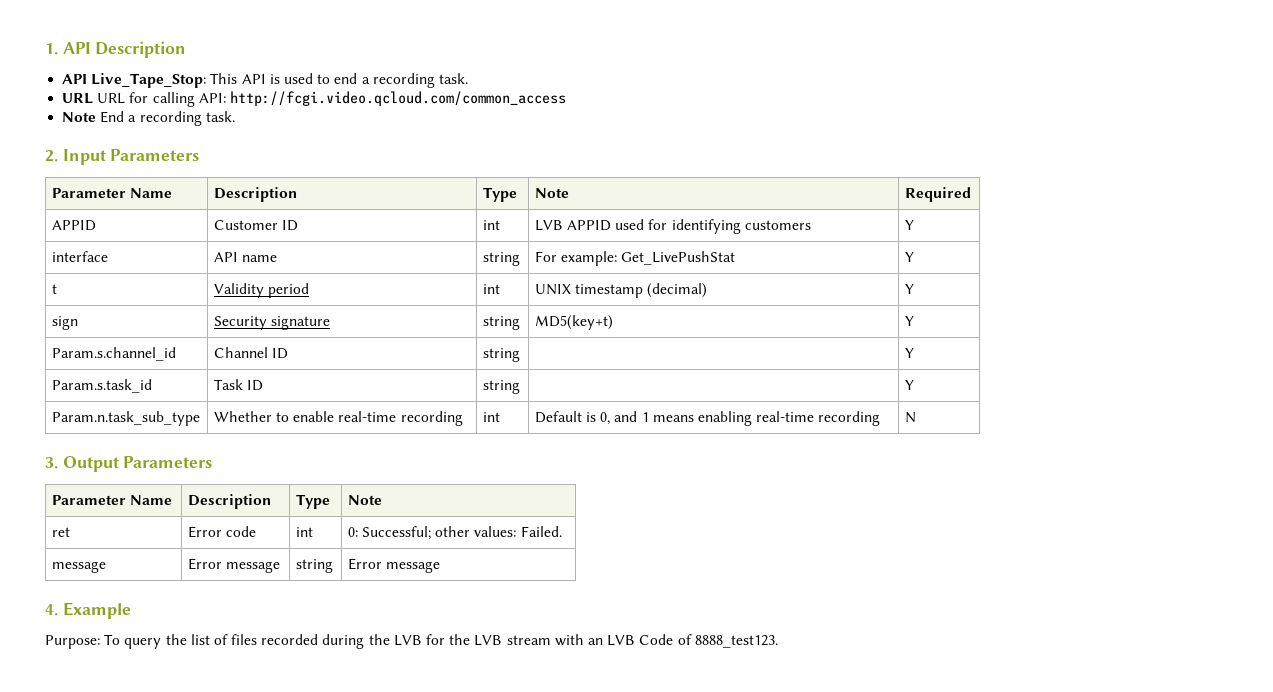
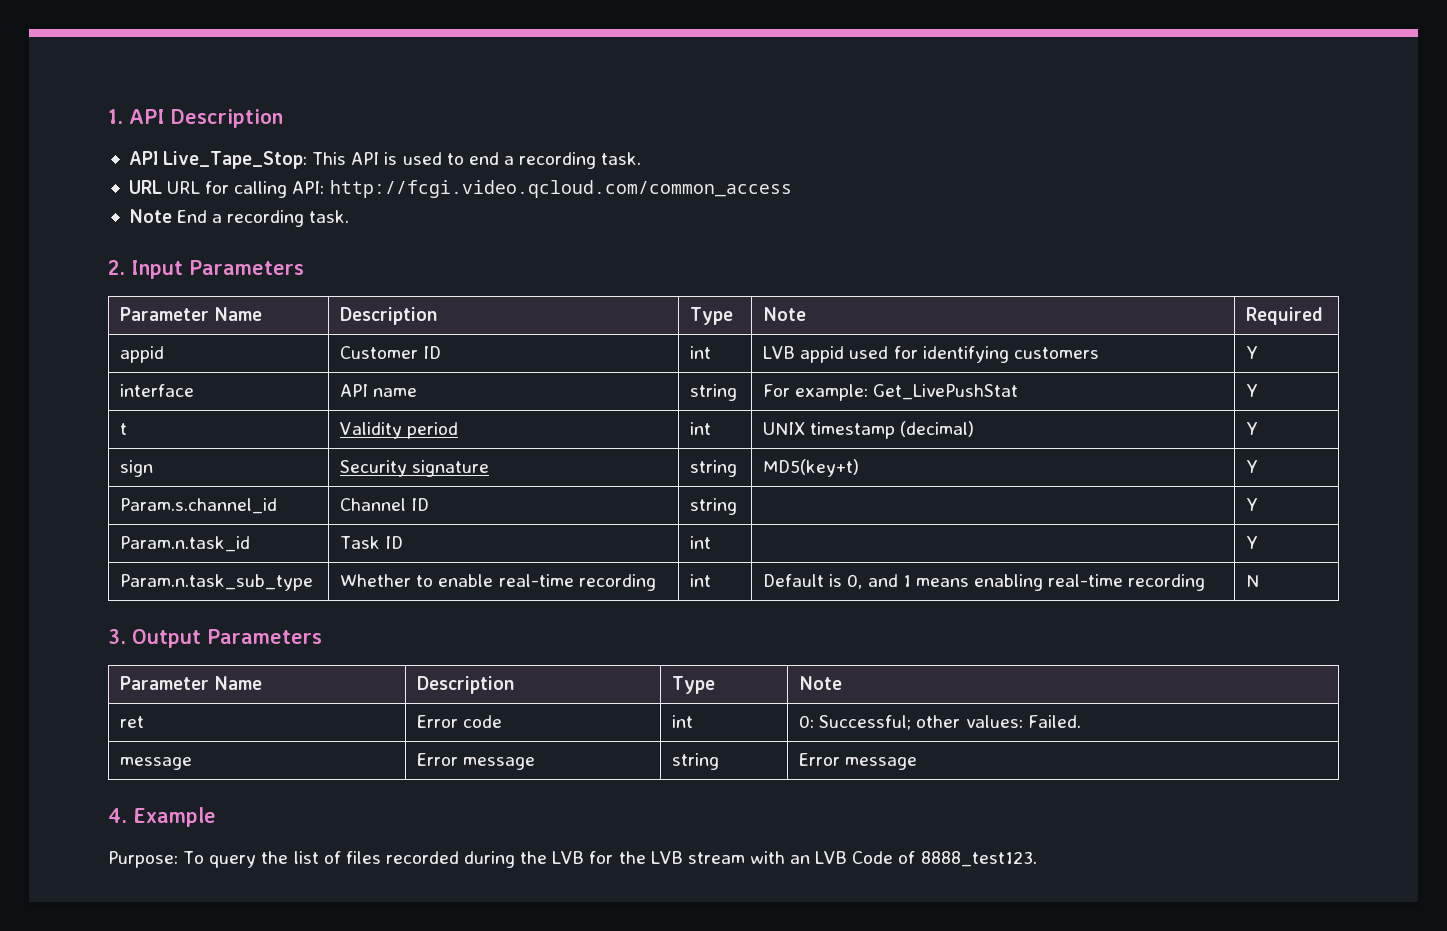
- APPID | Customer ID | int | LVB APPID used for identifying customers | Y
+ appid | Customer ID | int | LVB appid used for identifying customers | Y
- Param.s.task_id | Task ID | string | | Y
+ Param.n.task_id | Task ID | int | | Y

